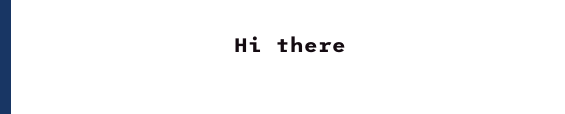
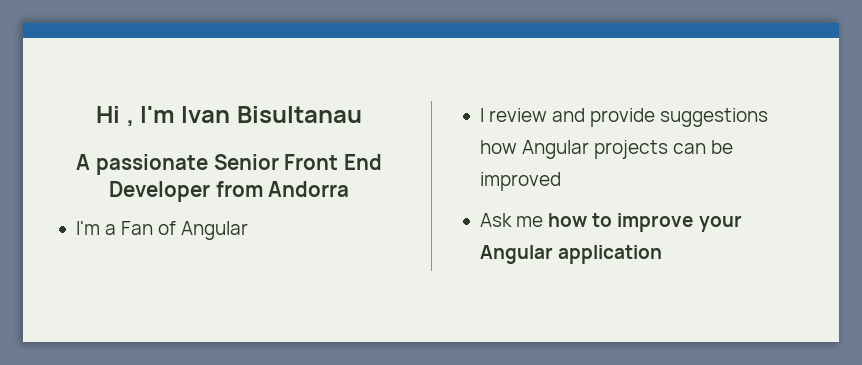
- Hi there
+ Hi , I'm Ivan Bisultanau
+ A passionate Senior Front End Developer from Andorra
+ I'm a Fan of Angular
+ I review and provide suggestions how Angular projects can be improved
+ Ask me how to improve your Angular application

